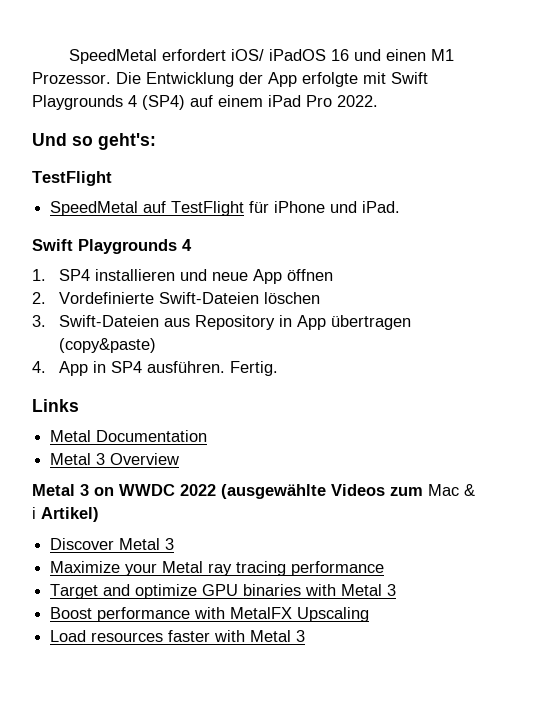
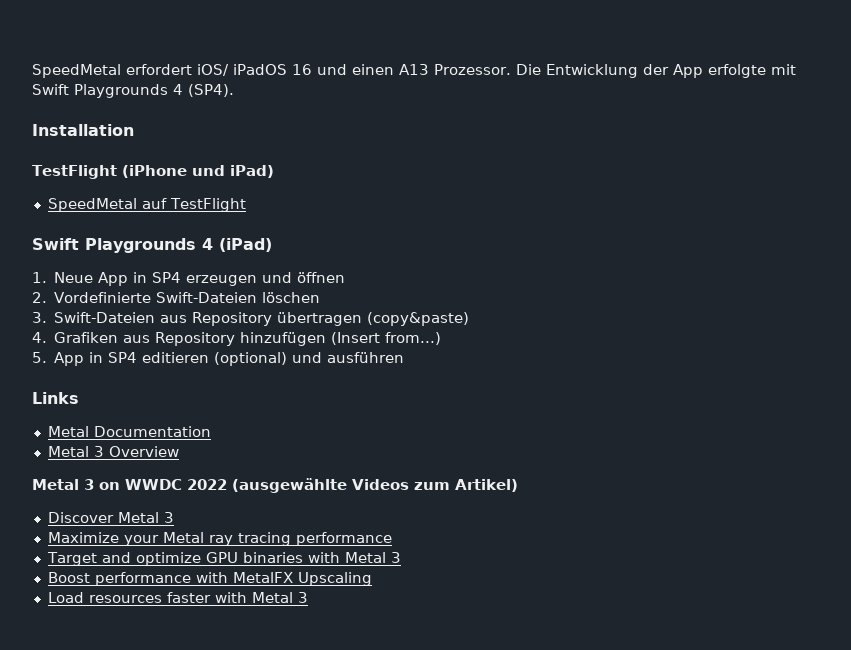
- SpeedMetal erfordert iOS/ iPadOS 16 und einen M1 Prozessor.
+ SpeedMetal erfordert iOS/ iPadOS 16 und einen A13 Prozessor.
- Die Entwicklung der App erfolgte mit Swift Playgrounds 4 (SP4) auf einem iPad Pro 2022.
- Und so geht's:
- TestFlight
+ Die Entwicklung der App erfolgte mit Swift Playgrounds 4 (SP4).
+ Installation
+ TestFlight (iPhone und iPad)
- SpeedMetal auf TestFlight für iPhone und iPad.
- Swift Playgrounds 4
+ SpeedMetal auf TestFlight
+ Swift Playgrounds 4 (iPad)
- 1. SP4 installieren und neue App öffnen
+ 1. Neue App in SP4 erzeugen und öffnen
- 3. Swift-Dateien aus Repository in App übertragen (copy&paste)
+ 3. Swift-Dateien aus Repository übertragen (copy&paste)
- 4. App in SP4 ausführen. Fertig.
+ 4. Grafiken aus Repository hinzufügen (Insert from...)
+ 5. App in SP4 editieren (optional) und ausführen
- Metal 3 on WWDC 2022 (ausgewählte Videos zum Mac & i Artikel)
+ Metal 3 on WWDC 2022 (ausgewählte Videos zum Artikel)

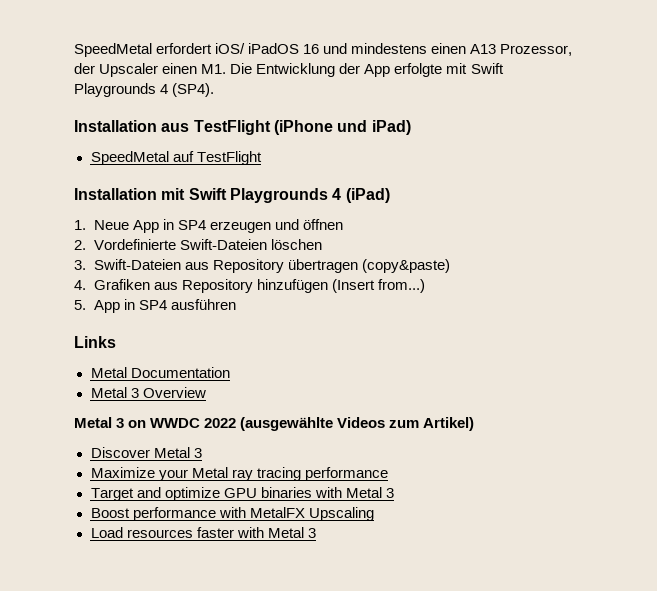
- SpeedMetal erfordert iOS/ iPadOS 16 und einen A13 Prozessor. Die Entwicklung der App erfolgte mit Swift Playgrounds 4 (SP4).
+ SpeedMetal erfordert iOS/ iPadOS 16 und mindestens einen A13 Prozessor, der Upscaler einen M1. Die Entwicklung der App erfolgte mit Swift Playgrounds 4 (SP4).
- Installation
- TestFlight (iPhone und iPad)
+ Installation aus TestFlight (iPhone und iPad)
- Swift Playgrounds 4 (iPad)
+ Installation mit Swift Playgrounds 4 (iPad)
- 5. App in SP4 editieren (optional) und ausführen
+ 5. App in SP4 ausführen

